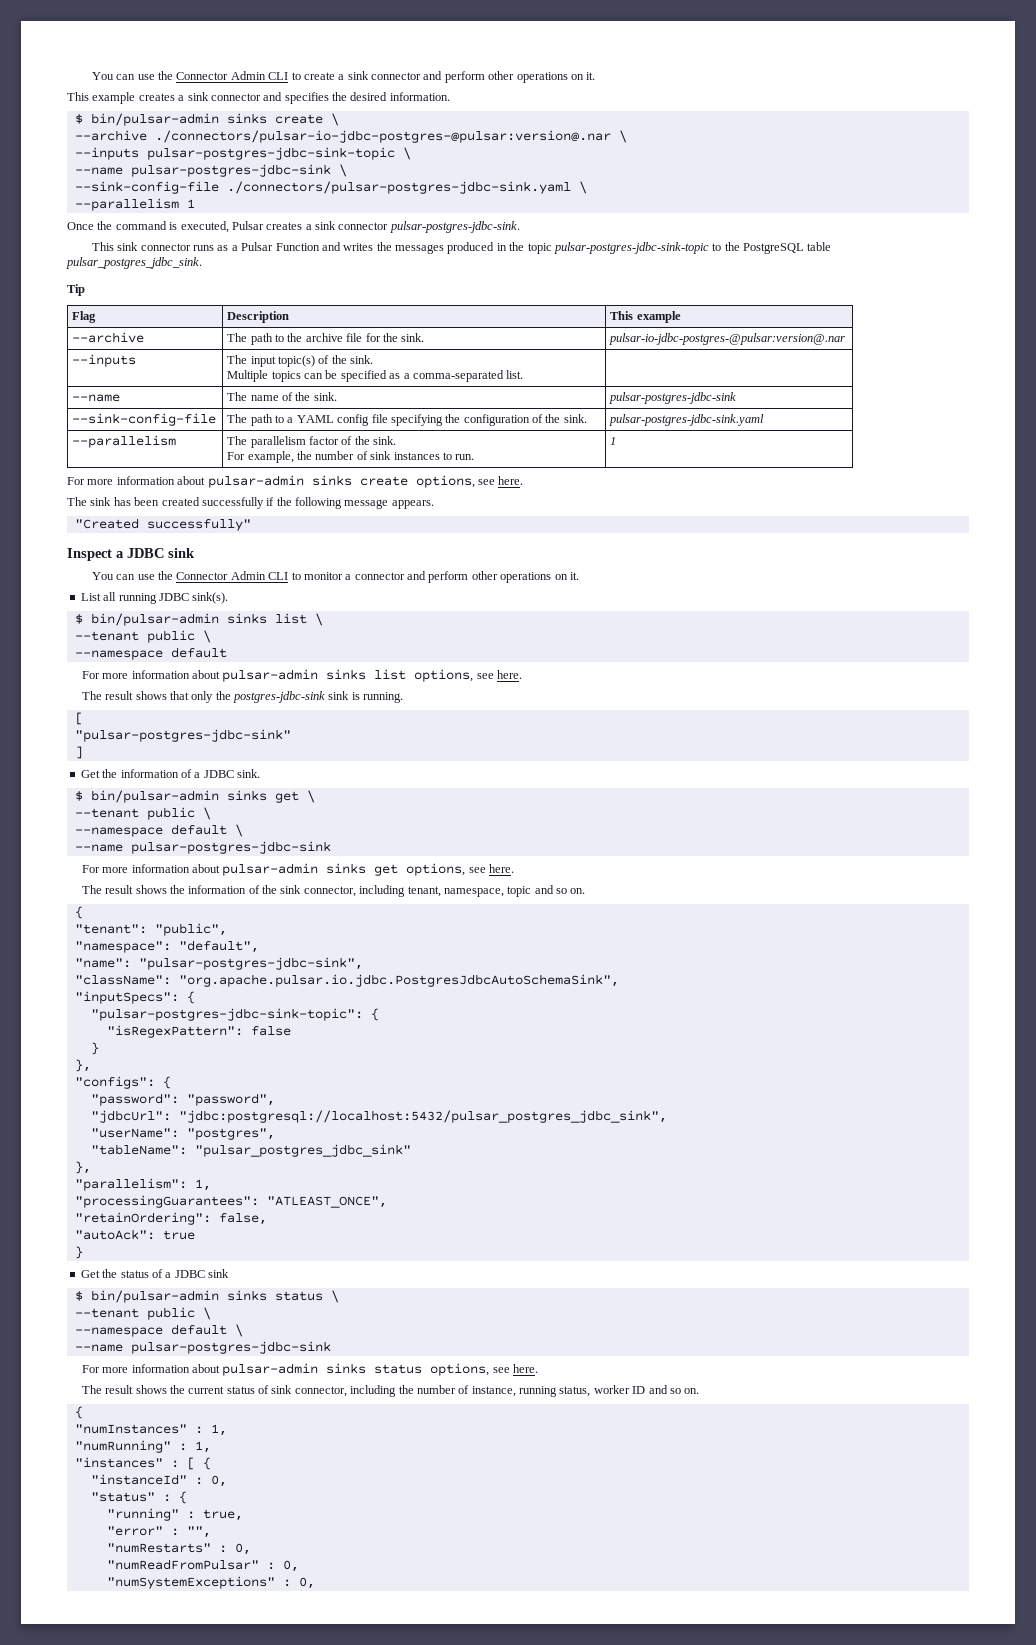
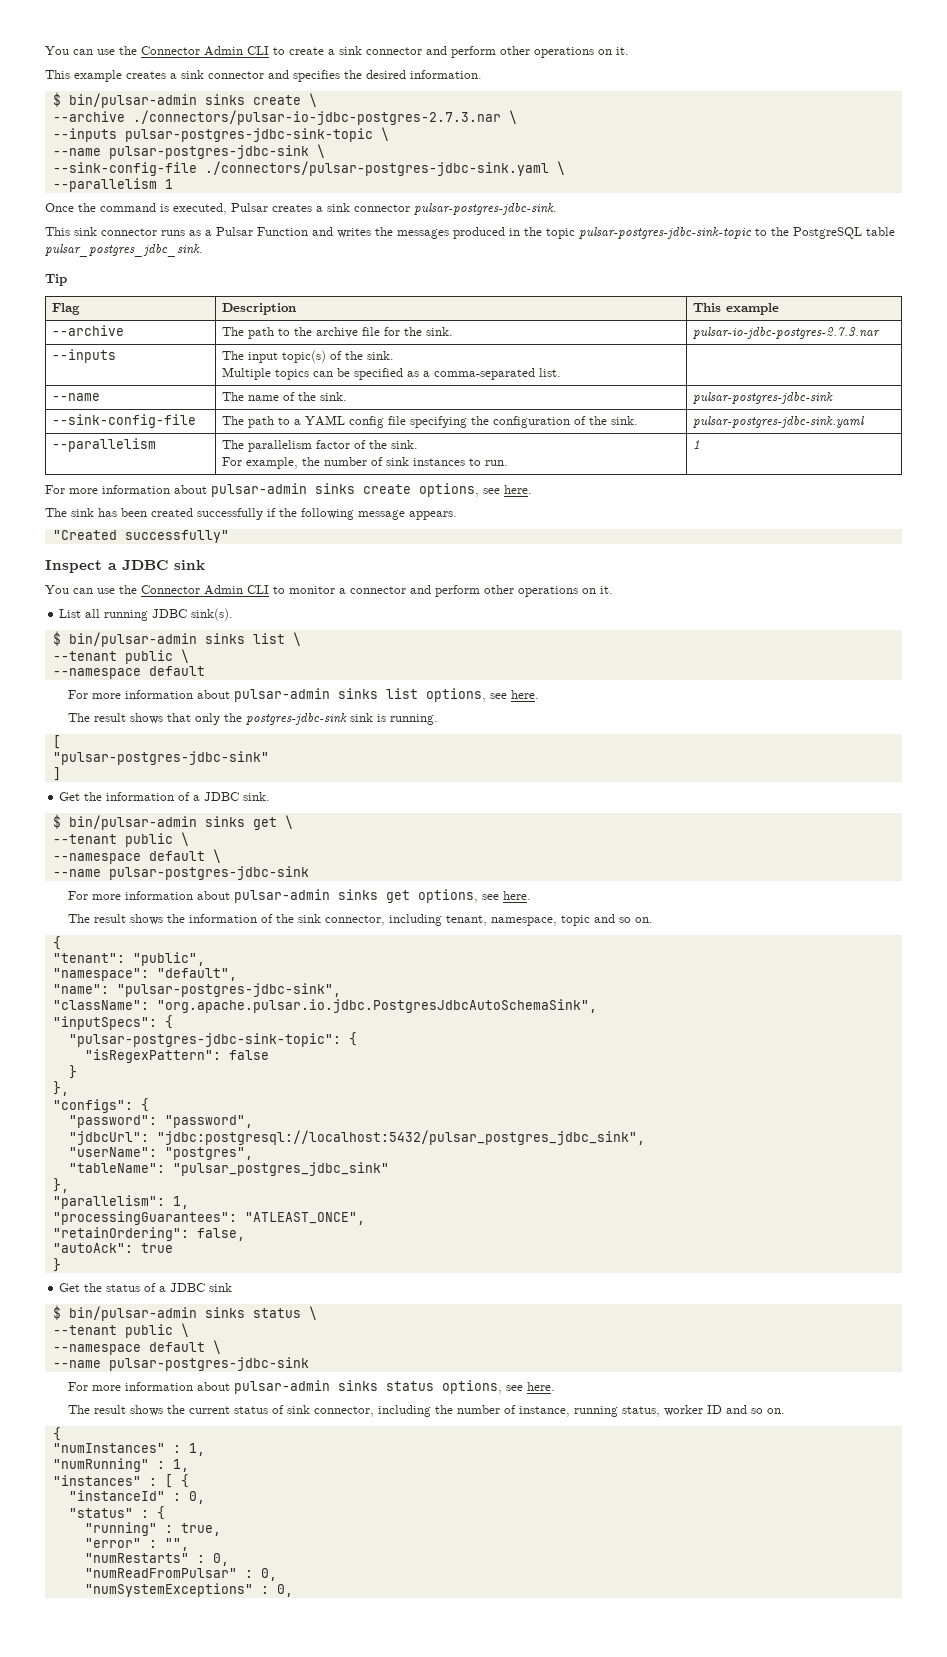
- --archive ./connectors/pulsar-io-jdbc-postgres-@pulsar:version@.nar \
+ --archive ./connectors/pulsar-io-jdbc-postgres-2.7.3.nar \
- --archive | The path to the archive file for the sink. | pulsar-io-jdbc-postgres-@pulsar:version@.nar
+ --archive | The path to the archive file for the sink. | pulsar-io-jdbc-postgres-2.7.3.nar

